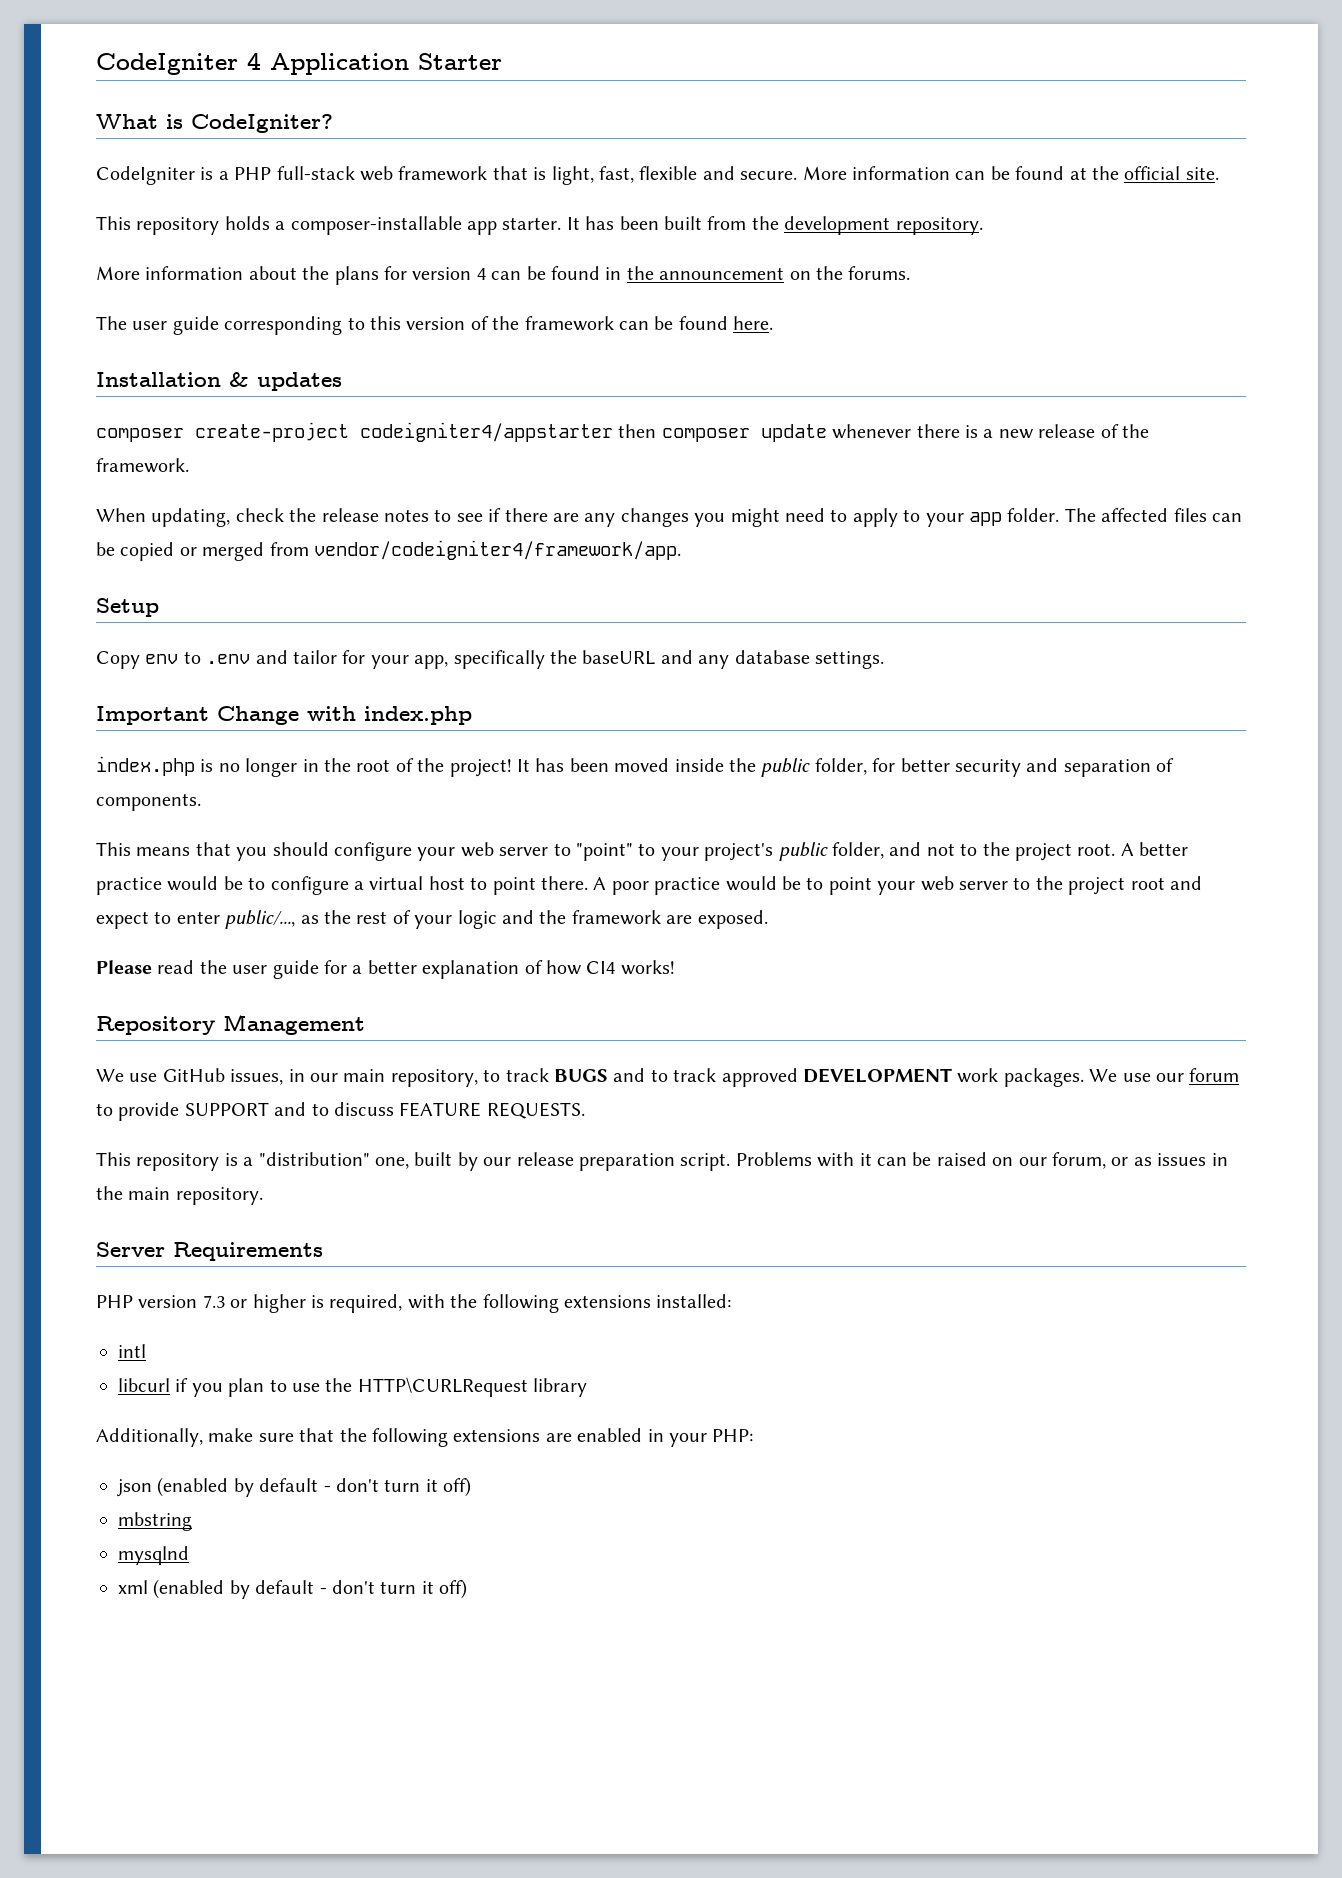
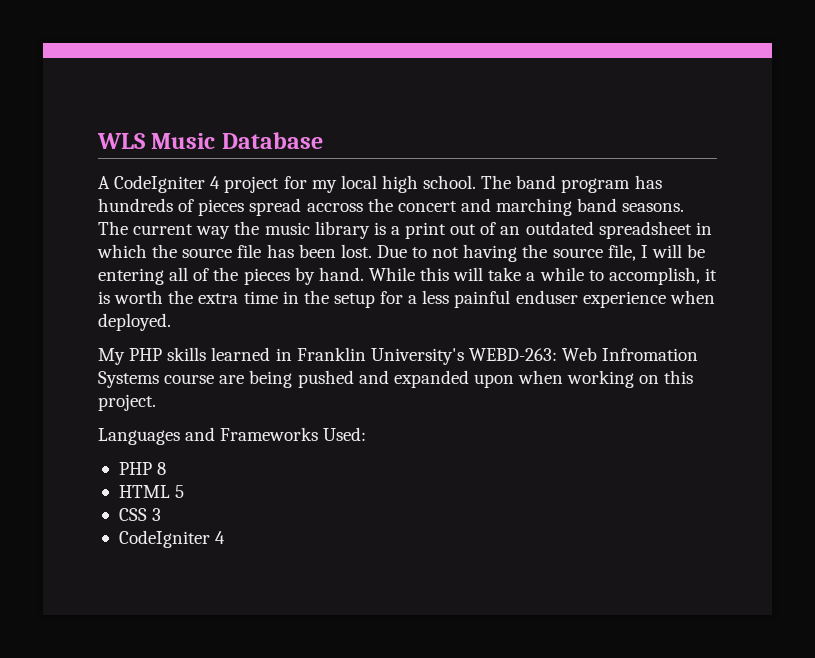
- CodeIgniter 4 Application Starter
- What is CodeIgniter?
- CodeIgniter is a PHP full-stack web framework that is light, fast, flexible and secure. More information can be found at the official site.
- This repository holds a composer-installable app starter. It has been built from the development repository.
- More information about the plans for version 4 can be found in the announcement on the forums.
- The user guide corresponding to this version of the framework can be found here.
- Installation & updates
- composer create-project codeigniter4/appstarter then composer update whenever there is a new release of the framework.
- When updating, check the release notes to see if there are any changes you might need to apply to your app folder. The affected files can be copied or merged from vendor/codeigniter4/framework/app.
- Setup
- Copy env to .env and tailor for your app, specifically the baseURL and any database settings.
- Important Change with index.php
- index.php is no longer in the root of the project! It has been moved inside the public folder, for better security and separation of components.
- This means that you should configure your web server to "point" to your project's public folder, and not to the project root. A better practice would be to configure a virtual host to point there. A poor practice would be to point your web server to the project root and expect to enter public/..., as the rest of your logic and the framework are exposed.
- Please read the user guide for a better explanation of how CI4 works!
- Repository Management
- We use GitHub issues, in our main repository, to track BUGS and to track approved DEVELOPMENT work packages. We use our forum to provide SUPPORT and to discuss FEATURE REQUESTS.
- This repository is a "distribution" one, built by our release preparation script. Problems with it can be raised on our forum, or as issues in the main repository.
- Server Requirements
- PHP version 7.3 or higher is required, with the following extensions installed:
- intl
- libcurl if you plan to use the HTTP\CURLRequest library
- Additionally, make sure that the following extensions are enabled in your PHP:
- json (enabled by default - don't turn it off)
- mbstring
- mysqlnd
- xml (enabled by default - don't turn it off)
+ WLS Music Database
+ A CodeIgniter 4 project for my local high school. The band program has hundreds of pieces spread accross the concert and marching band seasons. The current way the music library is a print out of an outdated spreadsheet in which the source file has been lost. Due to not having the source file, I will be entering all of the pieces by hand. While this will take a while to accomplish, it is worth the extra time in the setup for a less painful enduser experience when deployed.
+ My PHP skills learned in Franklin University's WEBD-263: Web Infromation Systems course are being pushed and expanded upon when working on this project.
+ Languages and Frameworks Used:
+ PHP 8
+ HTML 5
+ CSS 3
+ CodeIgniter 4

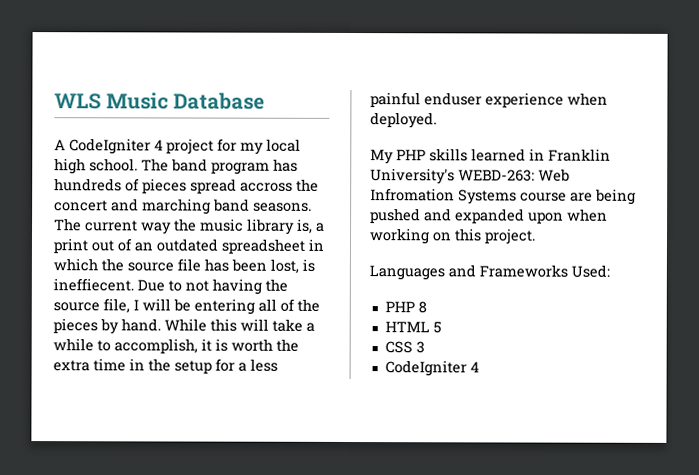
- The current way the music library is a print out of an outdated spreadsheet in which the source file has been lost.
+ The current way the music library is, a print out of an outdated spreadsheet in which the source file has been lost, is ineffiecent.

